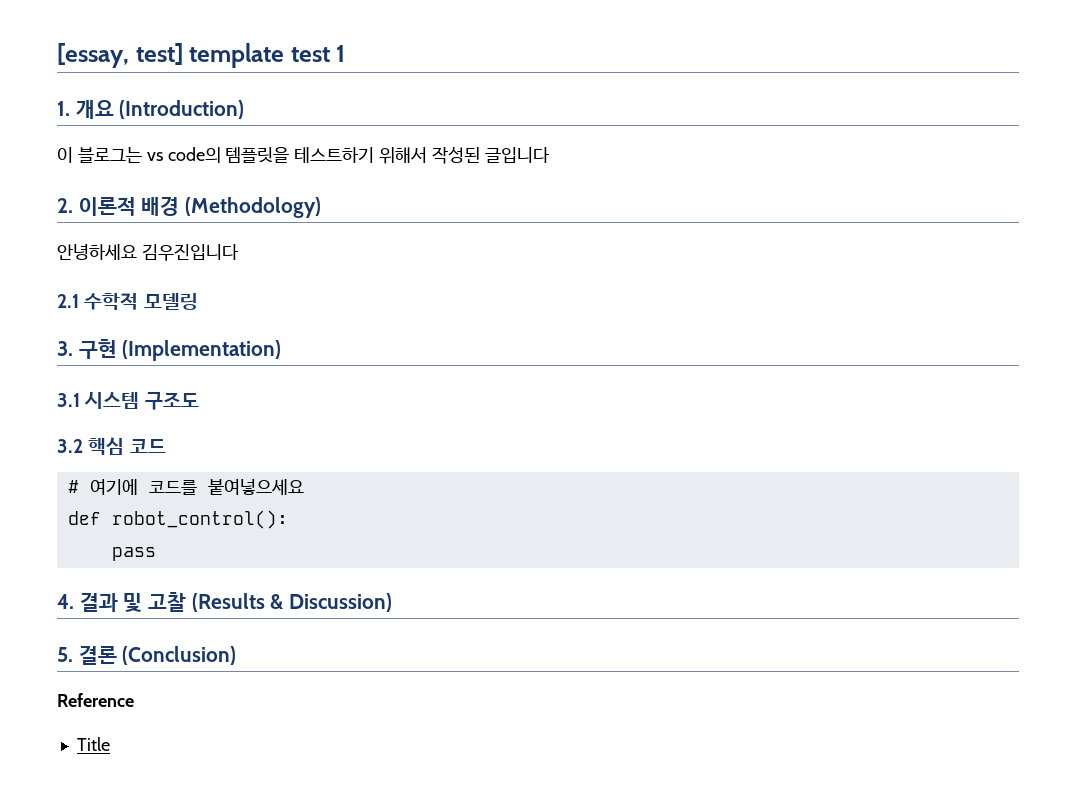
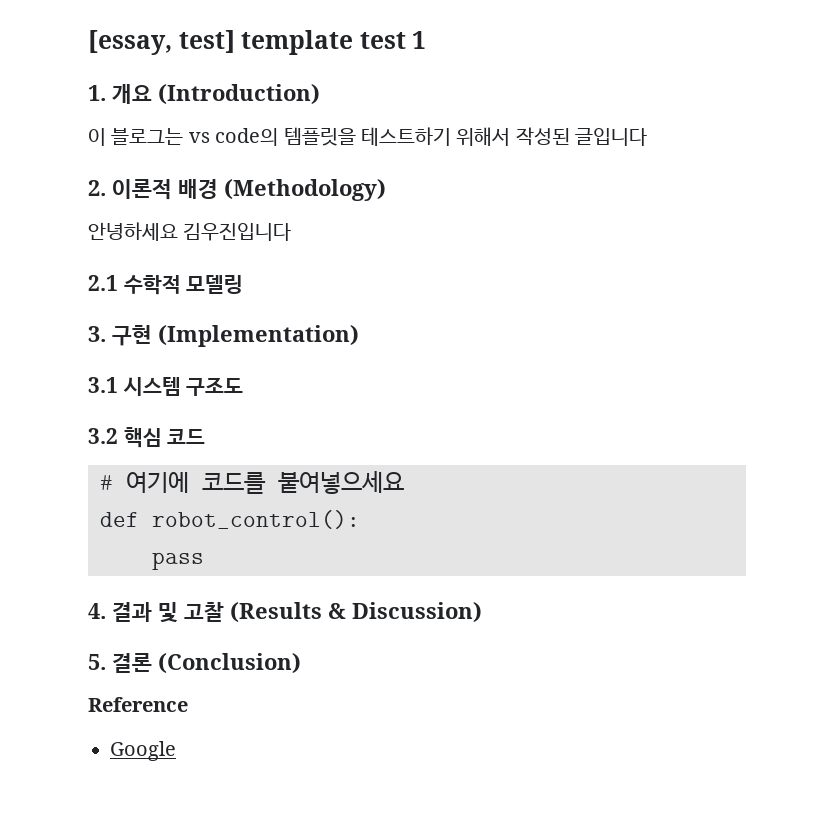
- Title
+ Google

